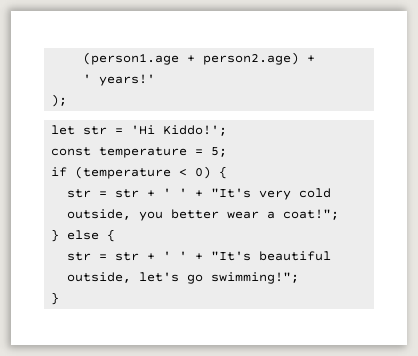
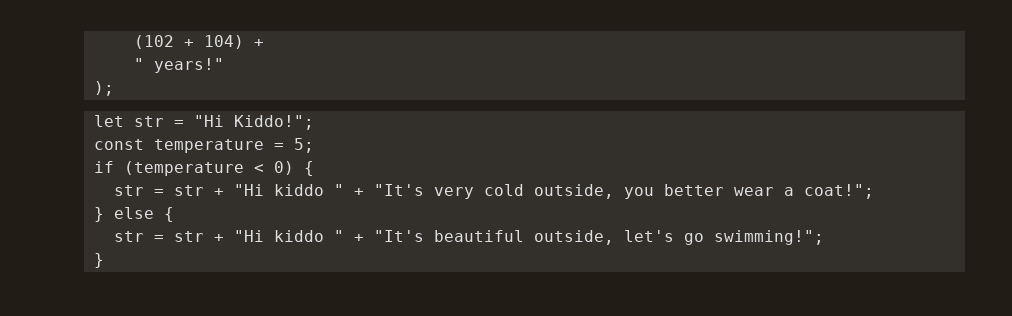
- (person1.age + person2.age) +
+ (102 + 104) +
- ' years!'
+ " years!"
- let str = 'Hi Kiddo!';
+ let str = "Hi Kiddo!";
- str = str + ' ' + "It's very cold outside, you better wear a coat!";
+ str = str + "Hi kiddo " + "It's very cold outside, you better wear a coat!";
- str = str + ' ' + "It's beautiful outside, let's go swimming!";
+ str = str + "Hi kiddo " + "It's beautiful outside, let's go swimming!";

